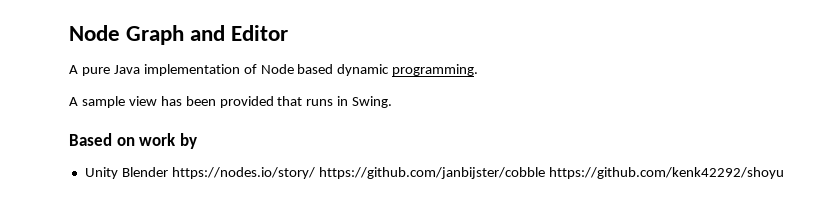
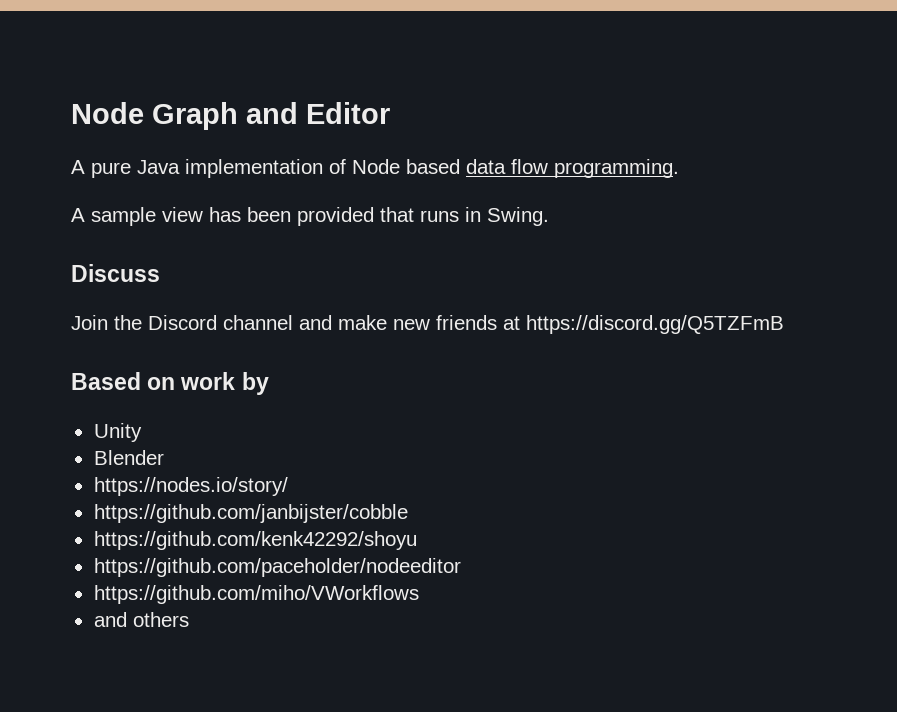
- A pure Java implementation of Node based dynamic programming.
+ A pure Java implementation of Node based data flow programming.
+ Discuss
+ Join the Discord channel and make new friends at https://discord.gg/Q5TZFmB
- Unity Blender https://nodes.io/story/ https://github.com/janbijster/cobble https://github.com/kenk42292/shoyu
+ Unity
+ Blender
+ https://nodes.io/story/
+ https://github.com/janbijster/cobble
+ https://github.com/kenk42292/shoyu
+ https://github.com/paceholder/nodeeditor
+ https://github.com/miho/VWorkflows
+ and others

